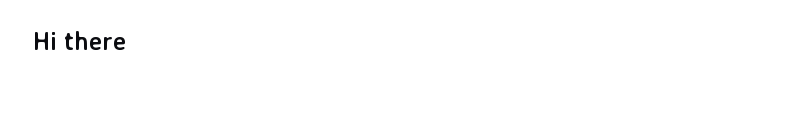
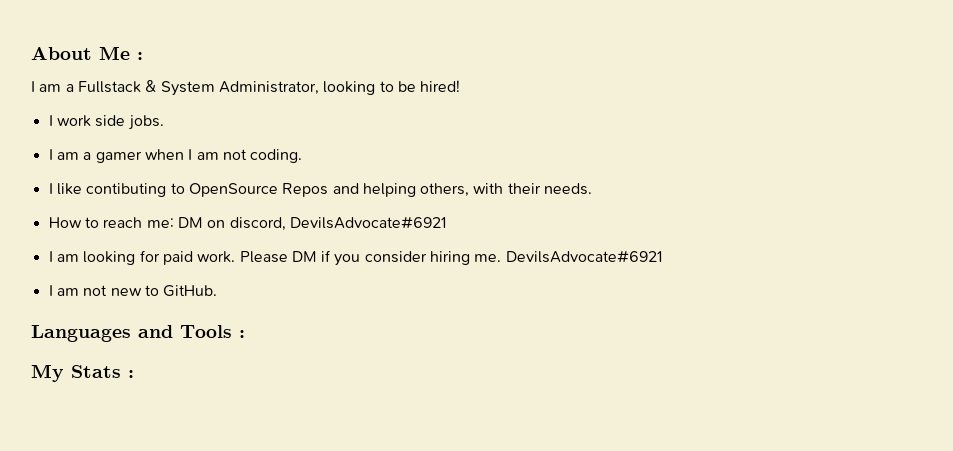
- Hi there
+ About Me :
+ I am a Fullstack & System Administrator, looking to be hired!
+ I work side jobs.
+ I am a gamer when I am not coding.
+ I like contibuting to OpenSource Repos and helping others, with their needs.
+ How to reach me: DM on discord, DevilsAdvocate#6921
+ I am looking for paid work. Please DM if you consider hiring me. DevilsAdvocate#6921
+ I am not new to GitHub.
+ Languages and Tools :
+ My Stats :

